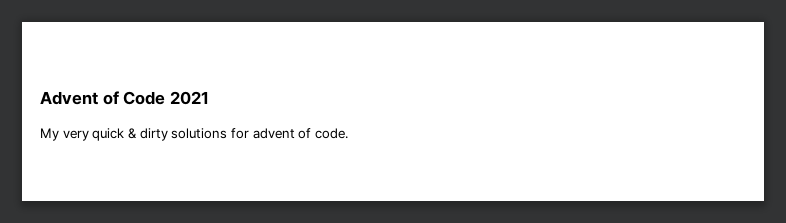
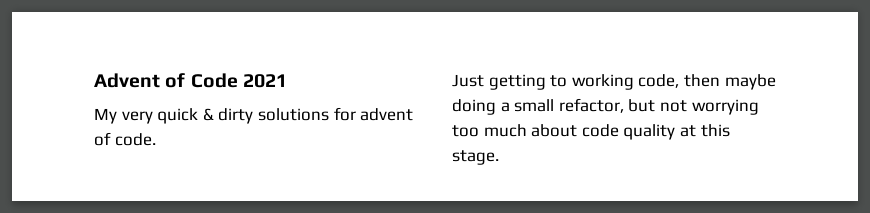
+ Just getting to working code, then maybe doing a small refactor, but not worrying too much about code quality at this stage.

